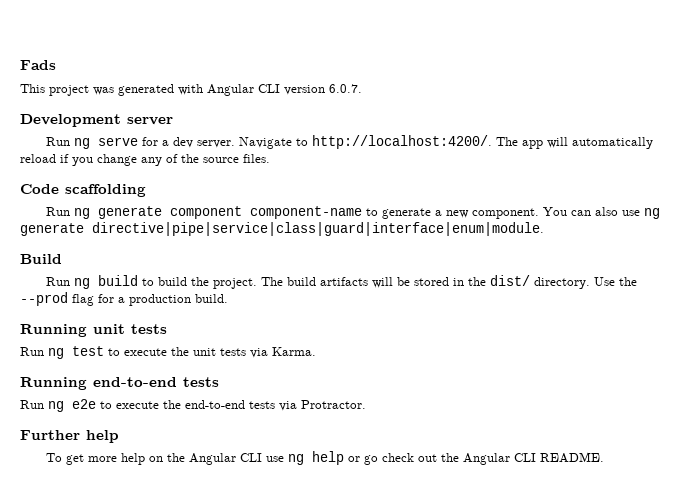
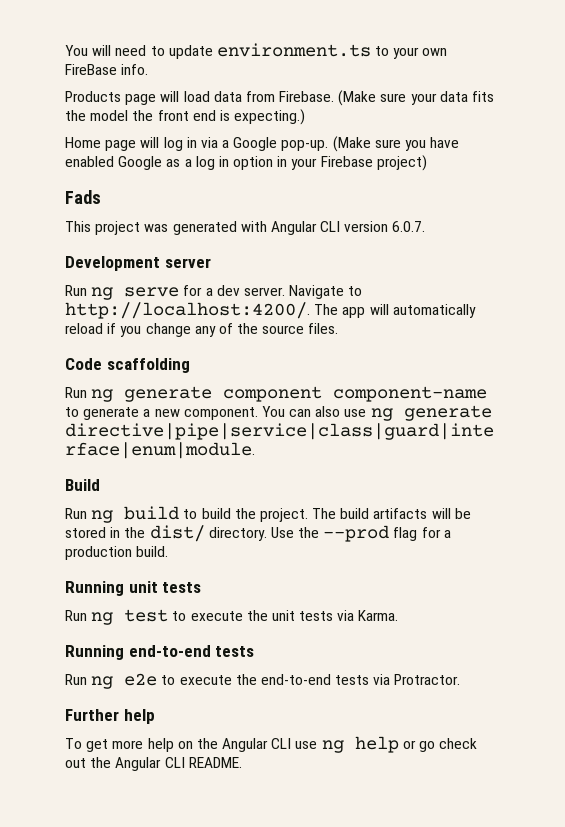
+ You will need to update environment.ts to your own FireBase info.
+ Products page will load data from Firebase. (Make sure your data fits the model the front end is expecting.)
+ Home page will log in via a Google pop-up. (Make sure you have enabled Google as a log in option in your Firebase project)

